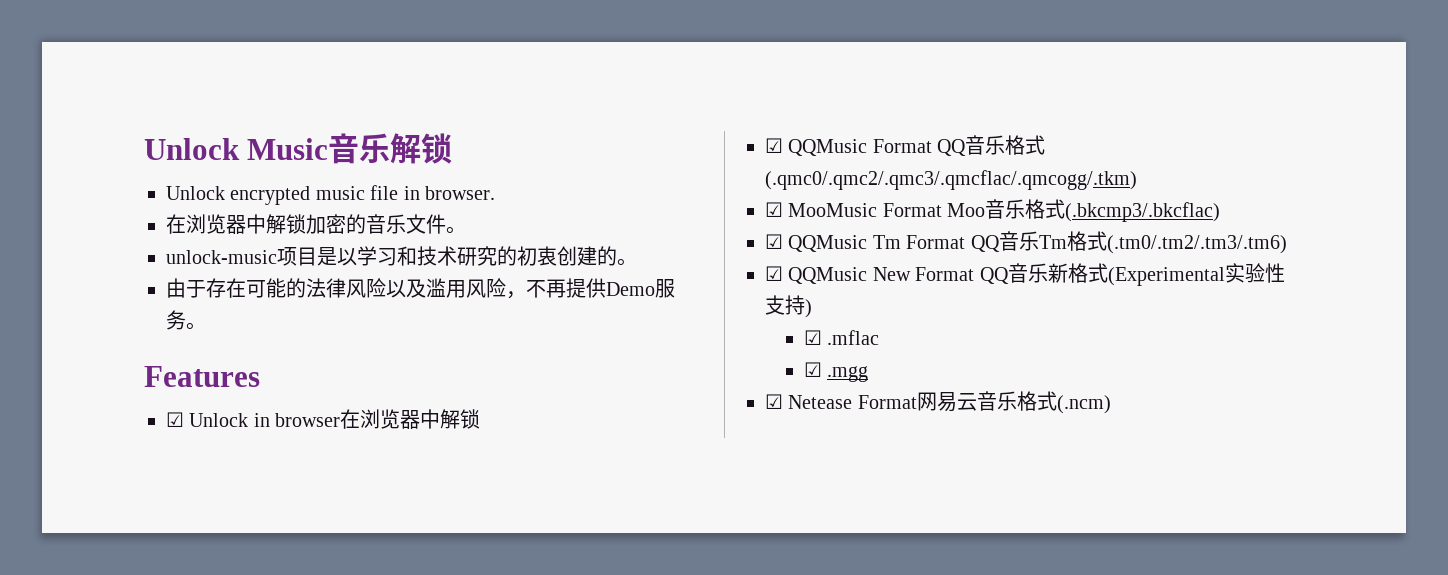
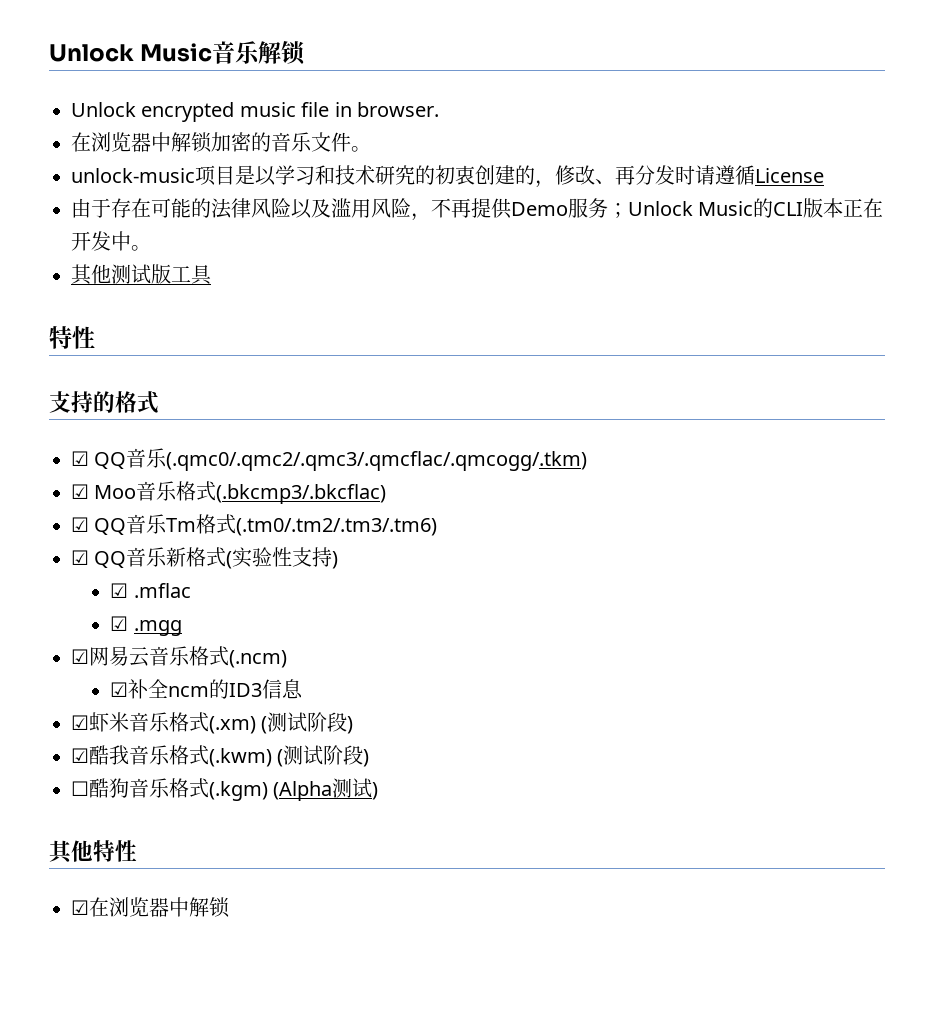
- unlock-music项目是以学习和技术研究的初衷创建的。
+ unlock-music项目是以学习和技术研究的初衷创建的，修改、再分发时请遵循License
- 由于存在可能的法律风险以及滥用风险，不再提供Demo服务。
- Features
- ☑ Unlock in browser在浏览器中解锁
- ☑ QQMusic Format QQ音乐格式(.qmc0/.qmc2/.qmc3/.qmcflac/.qmcogg/.tkm)
+ 由于存在可能的法律风险以及滥用风险，不再提供Demo服务；Unlock Music的CLI版本正在开发中。
+ 其他测试版工具
+ 特性
+ 支持的格式
+ ☑ QQ音乐(.qmc0/.qmc2/.qmc3/.qmcflac/.qmcogg/.tkm)
- ☑ MooMusic Format Moo音乐格式(.bkcmp3/.bkcflac)
+ ☑ Moo音乐格式(.bkcmp3/.bkcflac)
- ☑ QQMusic Tm Format QQ音乐Tm格式(.tm0/.tm2/.tm3/.tm6)
+ ☑ QQ音乐Tm格式(.tm0/.tm2/.tm3/.tm6)
- ☑ QQMusic New Format QQ音乐新格式(Experimental实验性支持)
+ ☑ QQ音乐新格式(实验性支持)
- ☑ Netease Format网易云音乐格式(.ncm)
+ ☑网易云音乐格式(.ncm)
+ ☑补全ncm的ID3信息
+ ☑虾米音乐格式(.xm) (测试阶段)
+ ☑酷我音乐格式(.kwm) (测试阶段)
+ ☐酷狗音乐格式(.kgm) (Alpha测试)
+ 其他特性
+ ☑在浏览器中解锁

